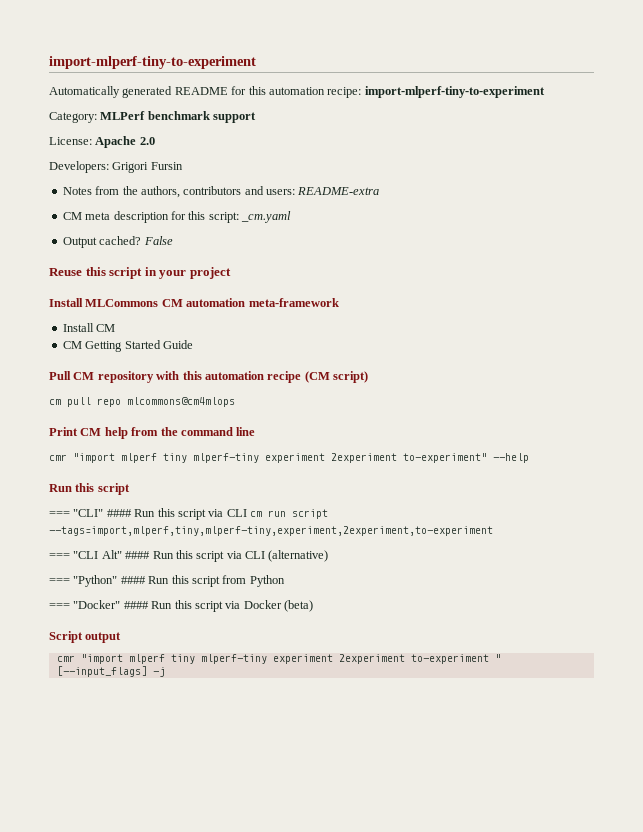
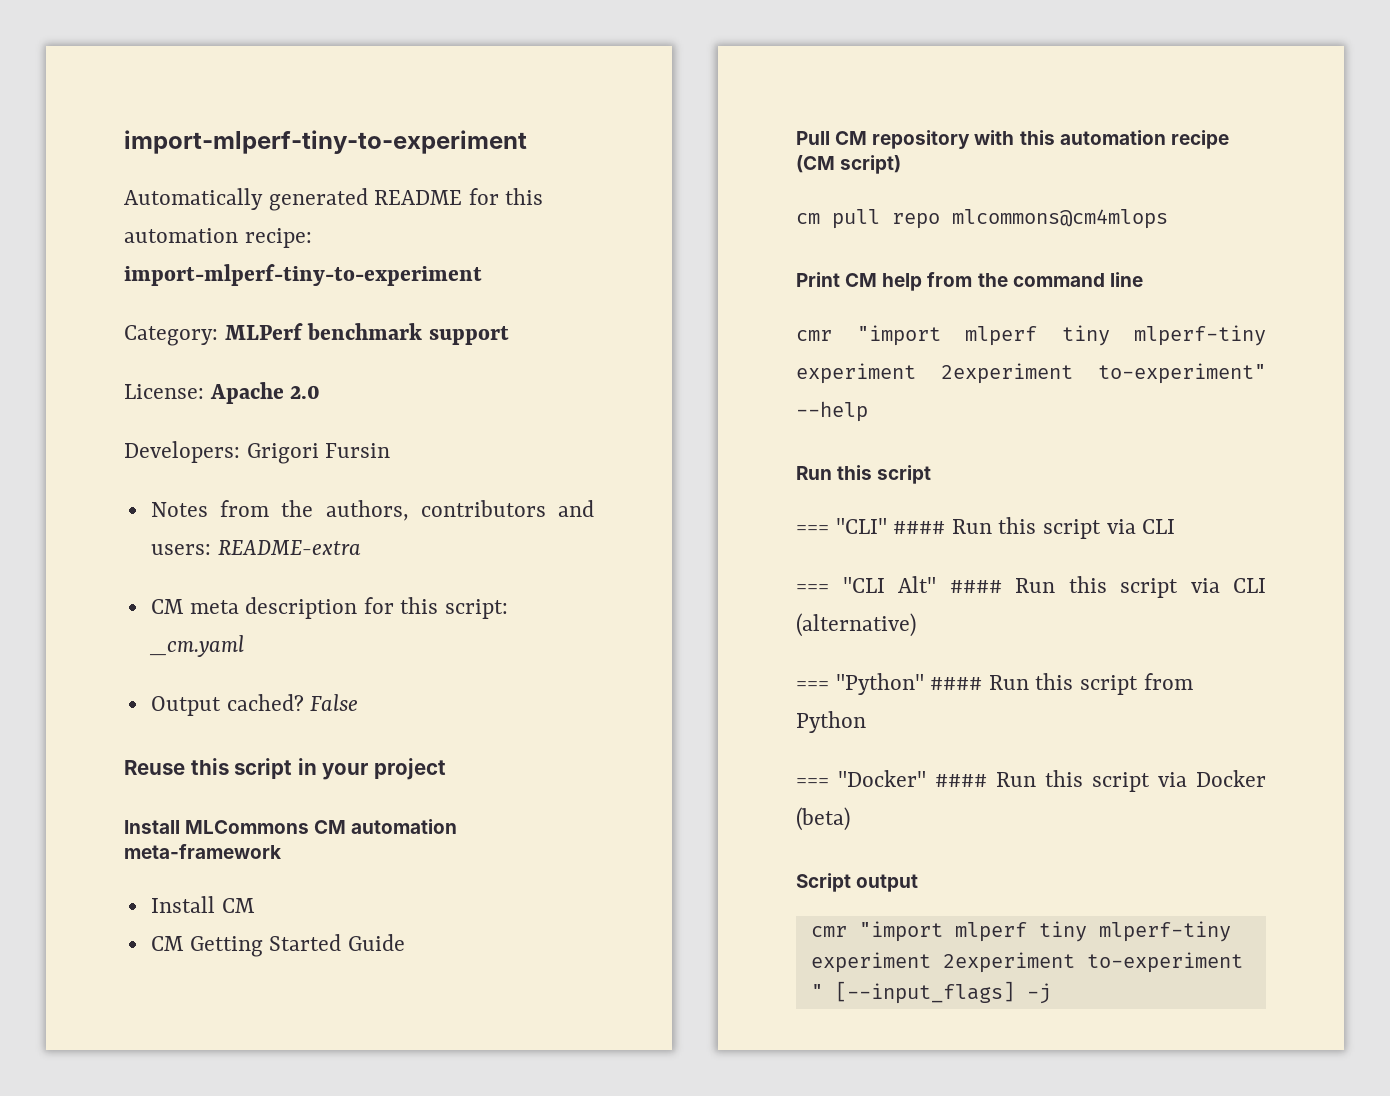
- === "CLI" #### Run this script via CLI cm run script --tags=import,mlperf,tiny,mlperf-tiny,experiment,2experiment,to-experiment
+ === "CLI" #### Run this script via CLI

